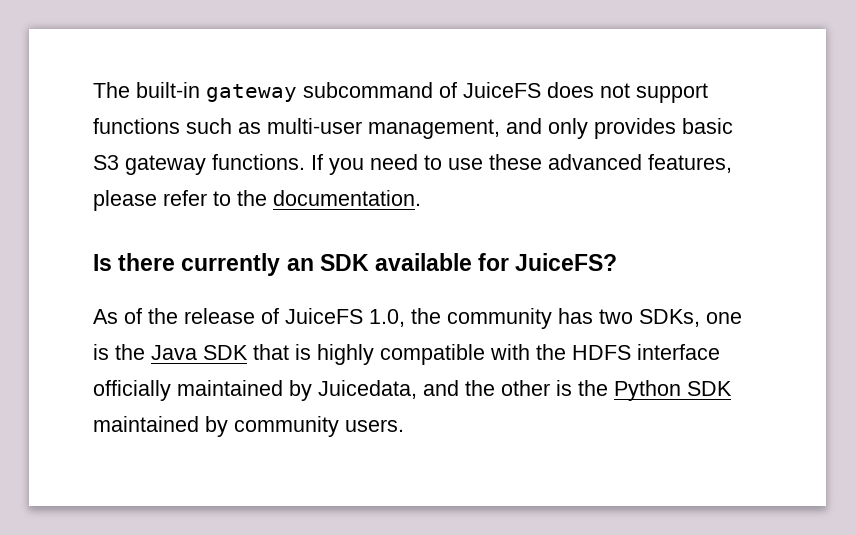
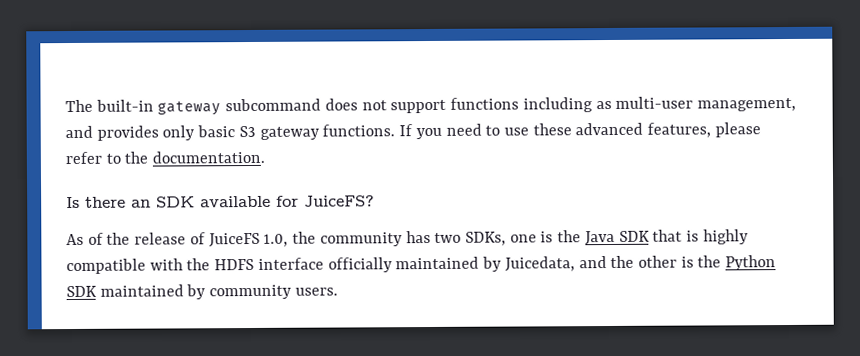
- The built-in gateway subcommand of JuiceFS does not support functions such as multi-user management, and only provides basic S3 gateway functions.
+ The built-in gateway subcommand does not support functions including as multi-user management, and provides only basic S3 gateway functions.
- Is there currently an SDK available for JuiceFS?
+ Is there an SDK available for JuiceFS?

